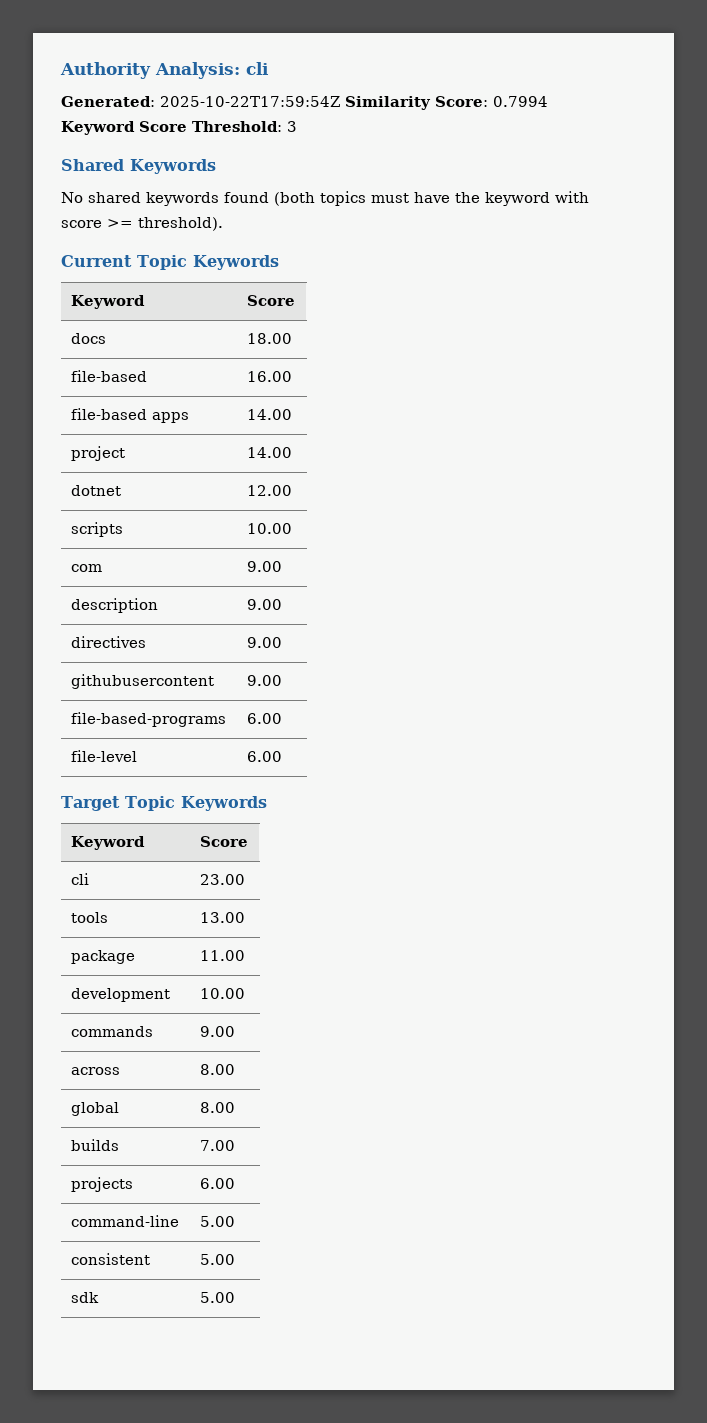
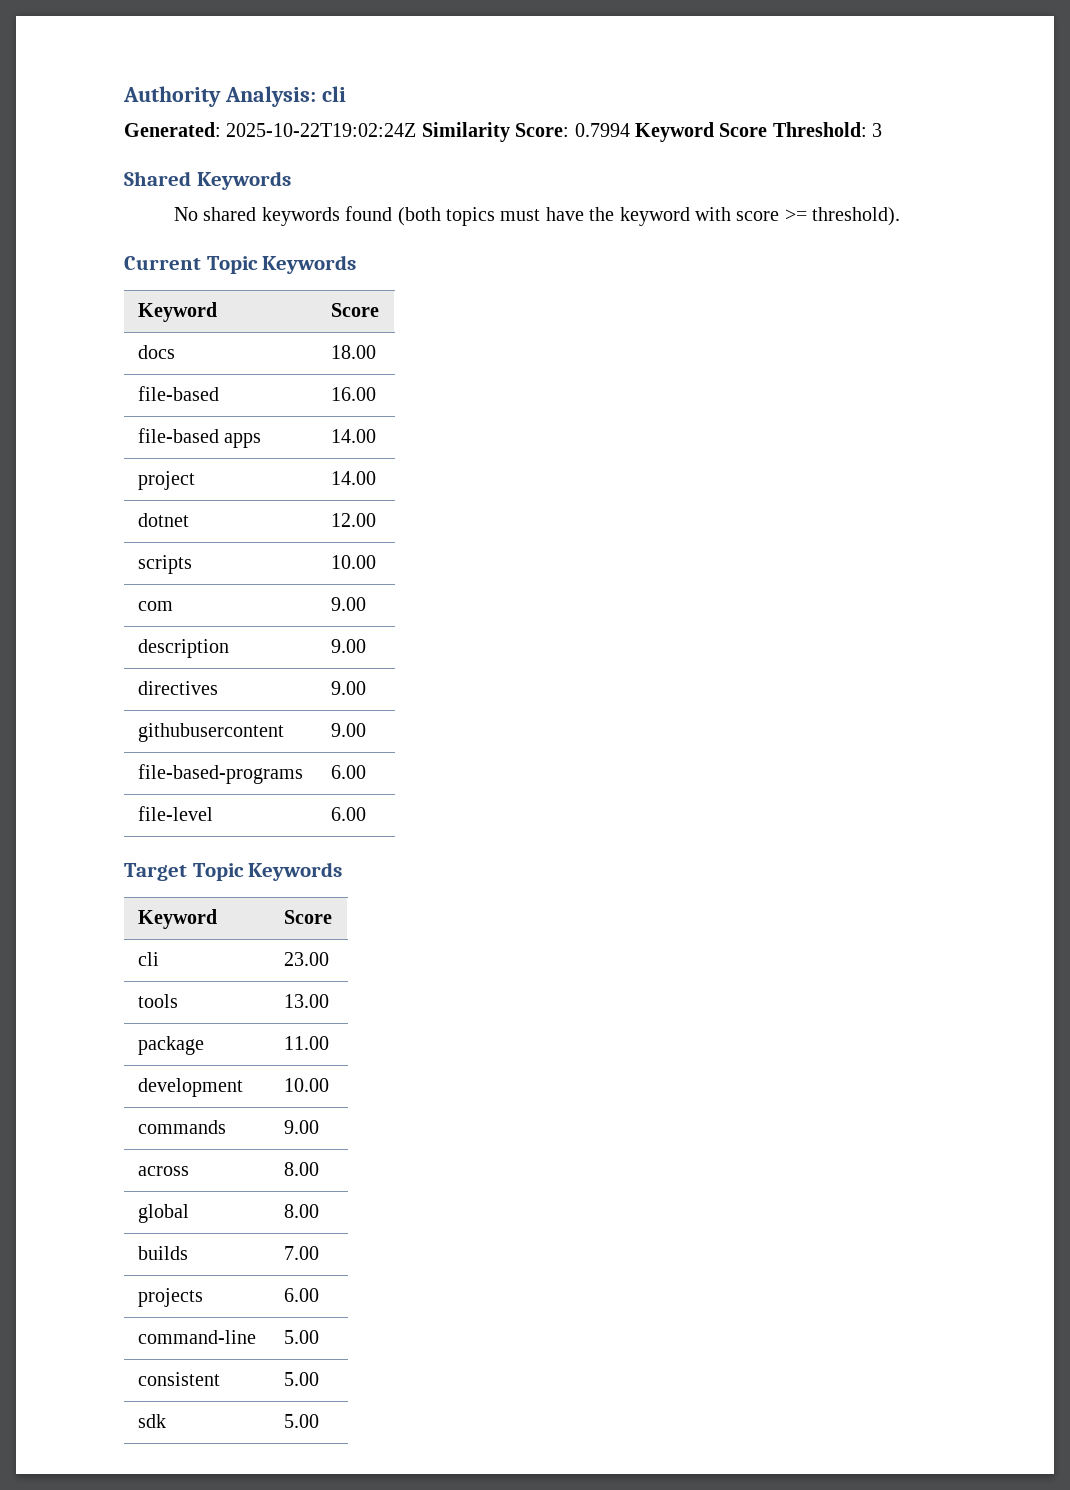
- Generated: 2025-10-22T17:59:54Z Similarity Score: 0.7994 Keyword Score Threshold: 3
+ Generated: 2025-10-22T19:02:24Z Similarity Score: 0.7994 Keyword Score Threshold: 3

